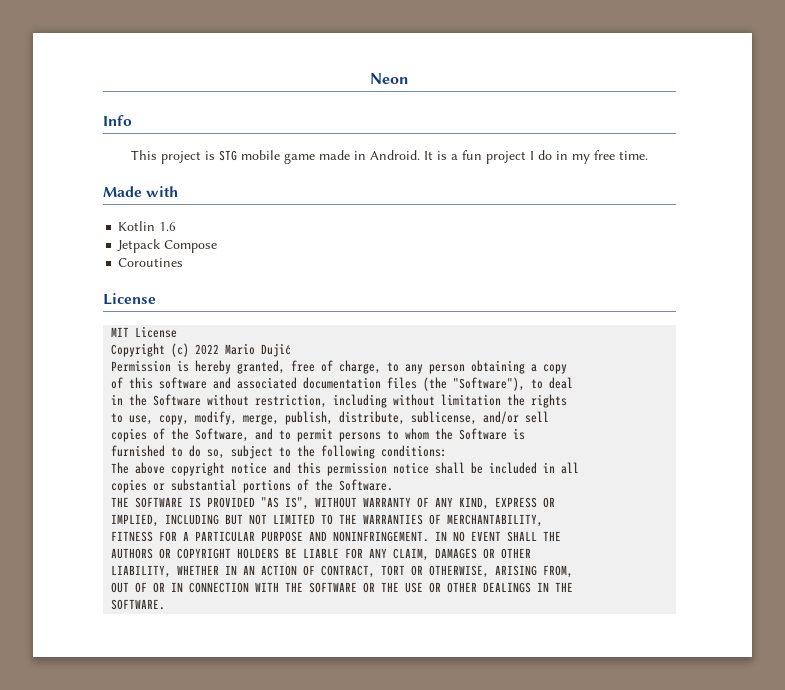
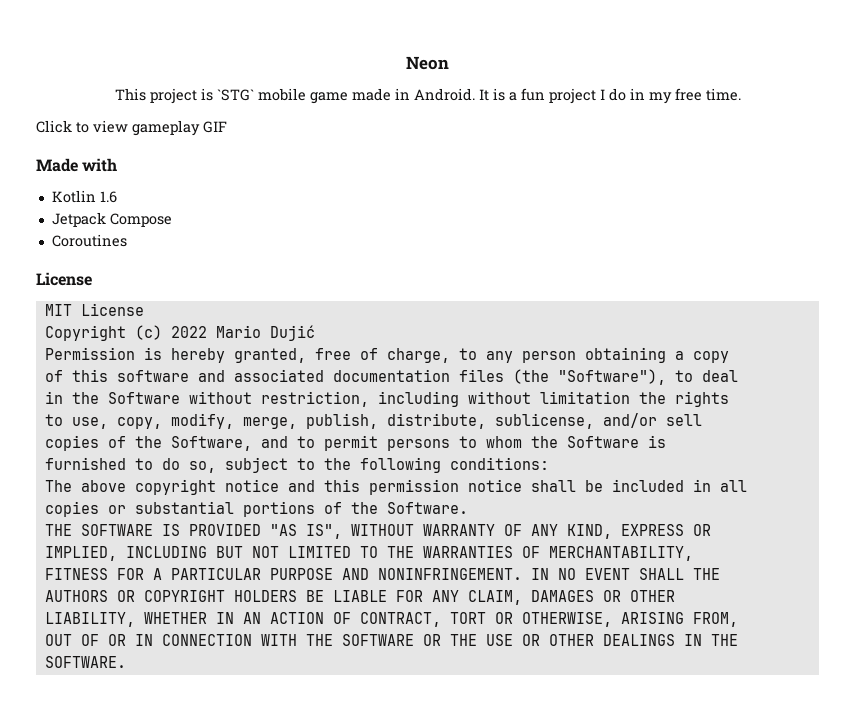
- Info
- This project is STG mobile game made in Android.
+ This project is `STG` mobile game made in Android.
+ Click to view gameplay GIF

